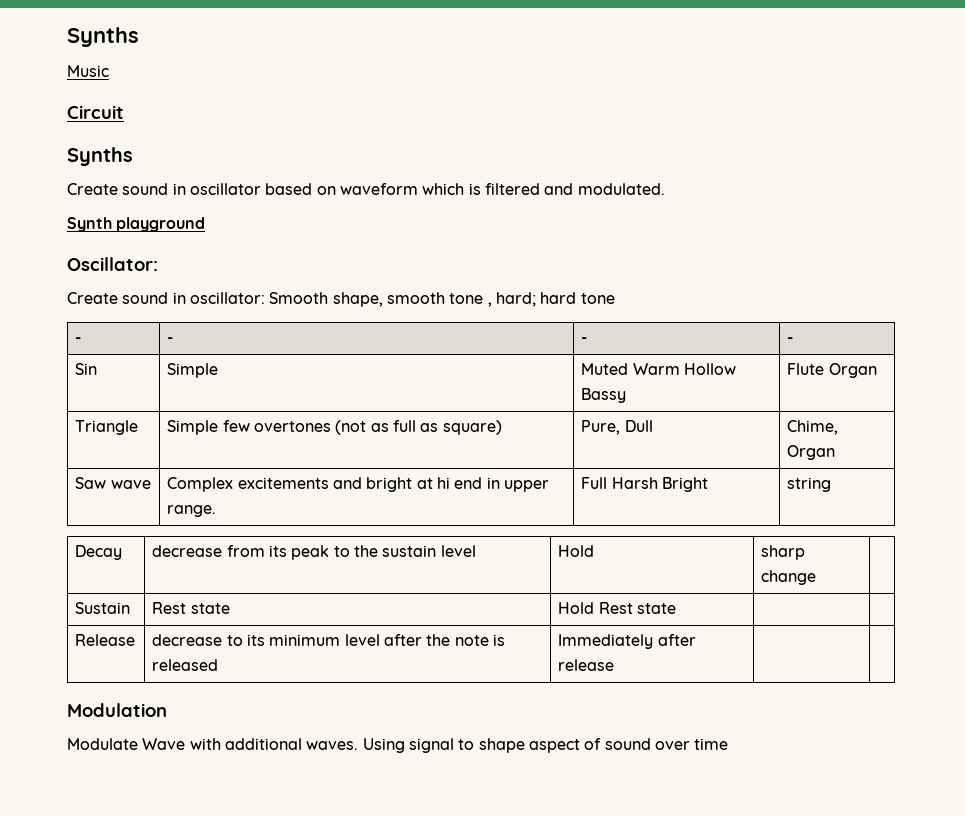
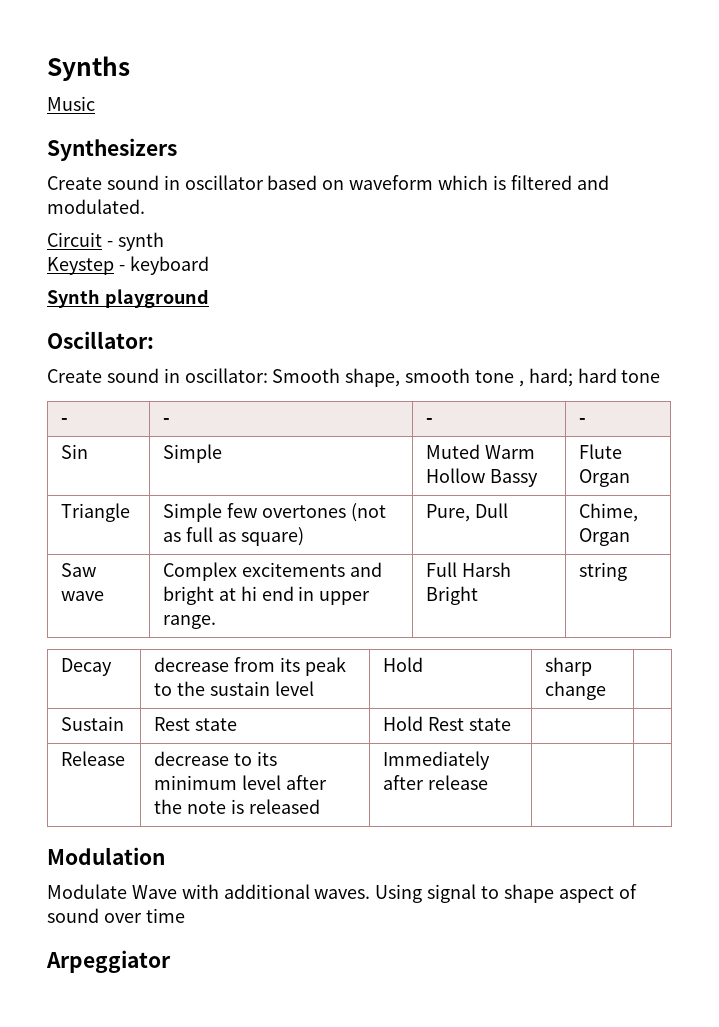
- Circuit
- Synths
+ Synthesizers
+ Circuit - synth
+ Keystep - keyboard
+ Arpeggiator

